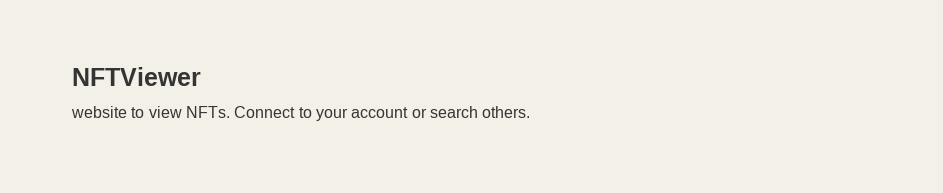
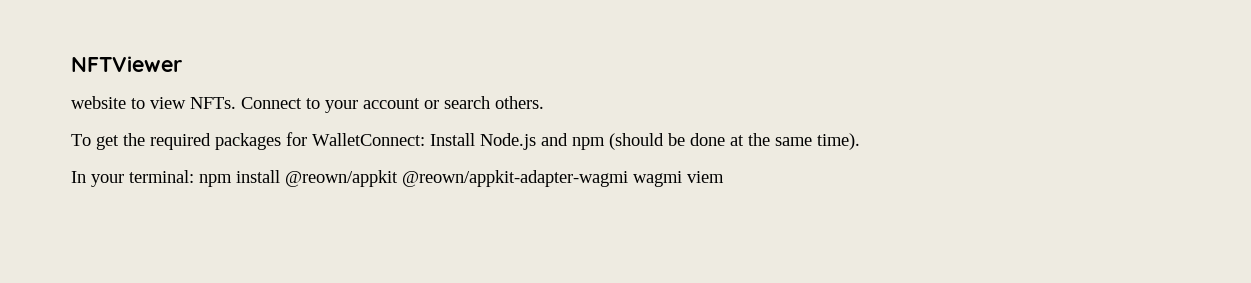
+ To get the required packages for WalletConnect: Install Node.js and npm (should be done at the same time).
+ In your terminal: npm install @reown/appkit @reown/appkit-adapter-wagmi wagmi viem

